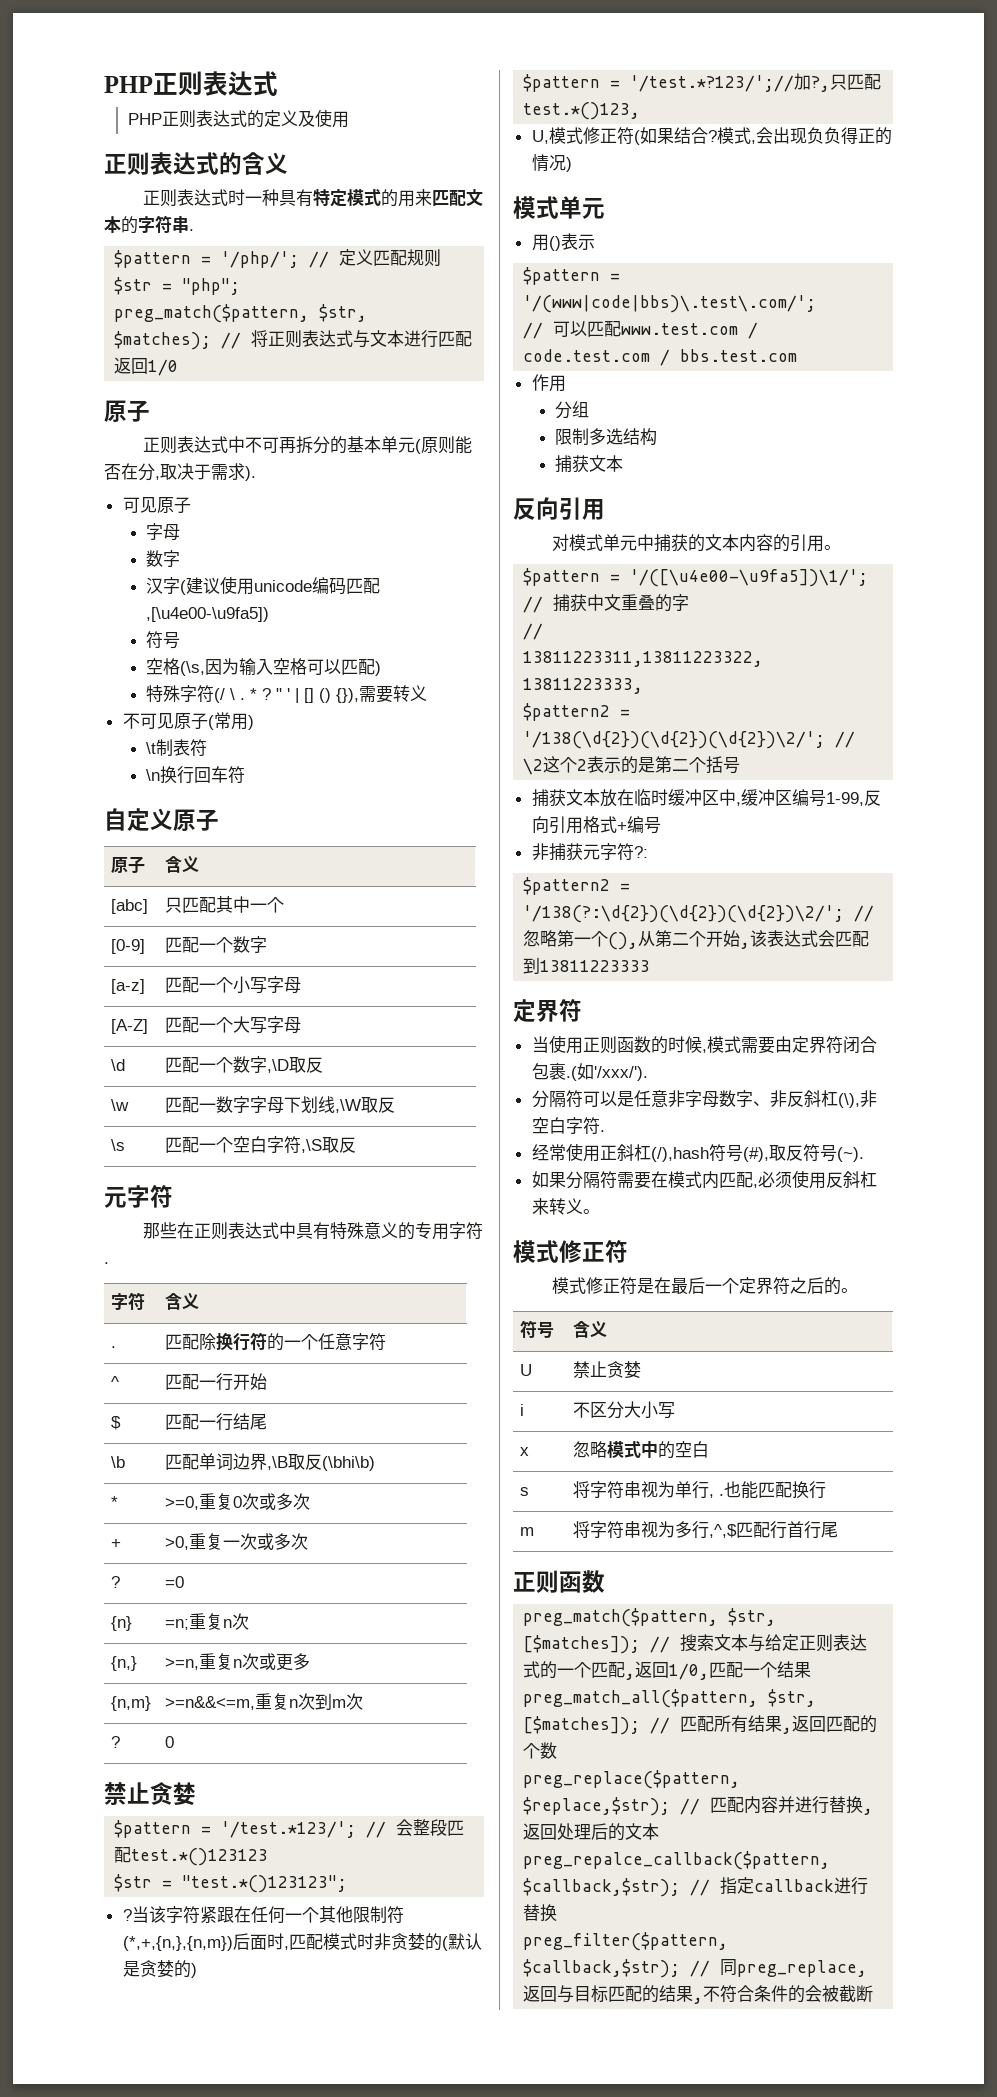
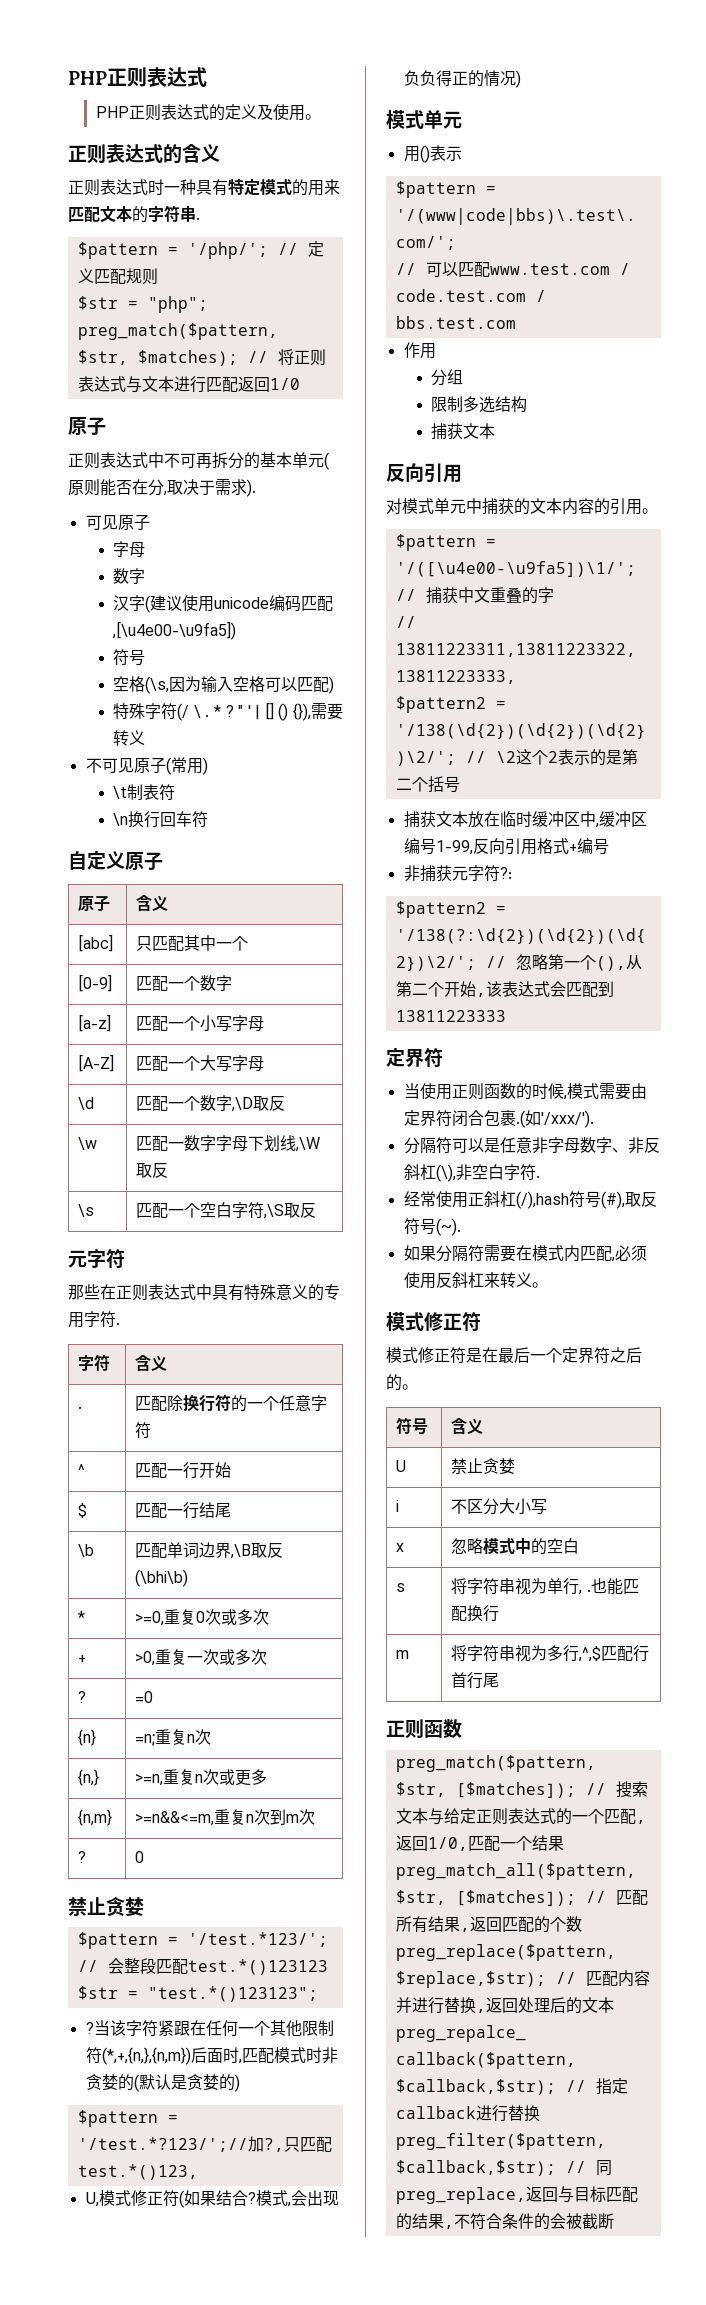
- PHP正则表达式的定义及使用
+ PHP正则表达式的定义及使用。

